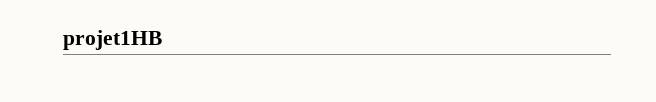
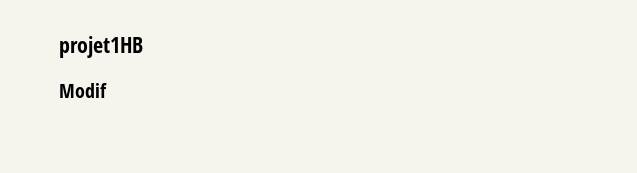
+ Modif

